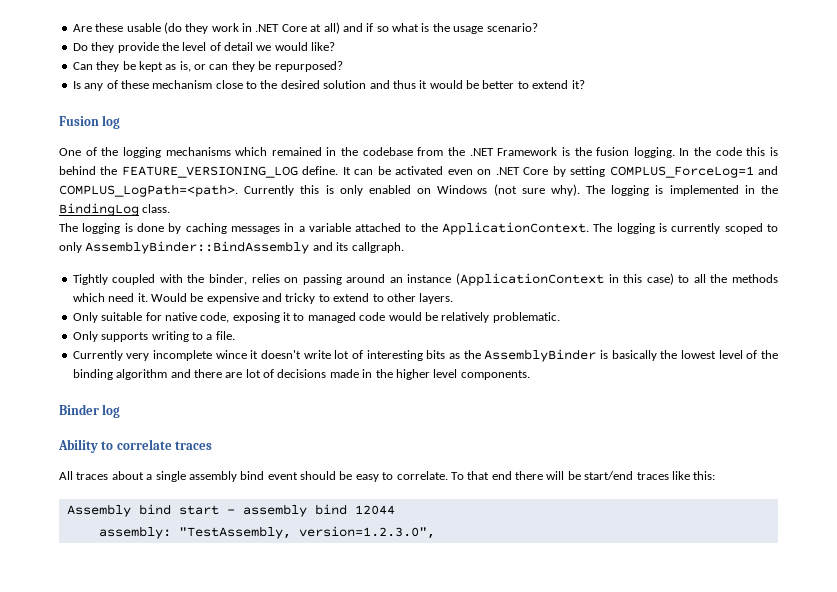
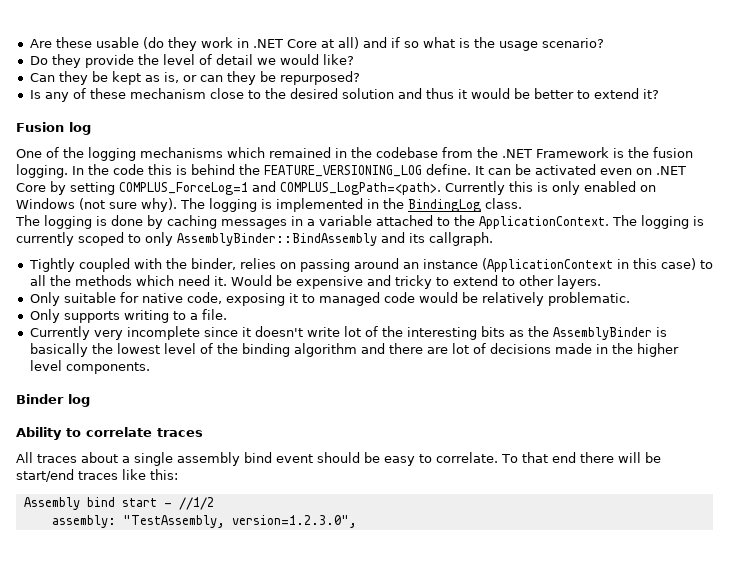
- Currently very incomplete wince it doesn't write lot of interesting bits as the AssemblyBinder is basically the lowest level of the binding algorithm and there are lot of decisions made in the higher level components.
+ Currently very incomplete since it doesn't write lot of the interesting bits as the AssemblyBinder is basically the lowest level of the binding algorithm and there are lot of decisions made in the higher level components.
- Assembly bind start - assembly bind 12044
+ Assembly bind start - //1/2

